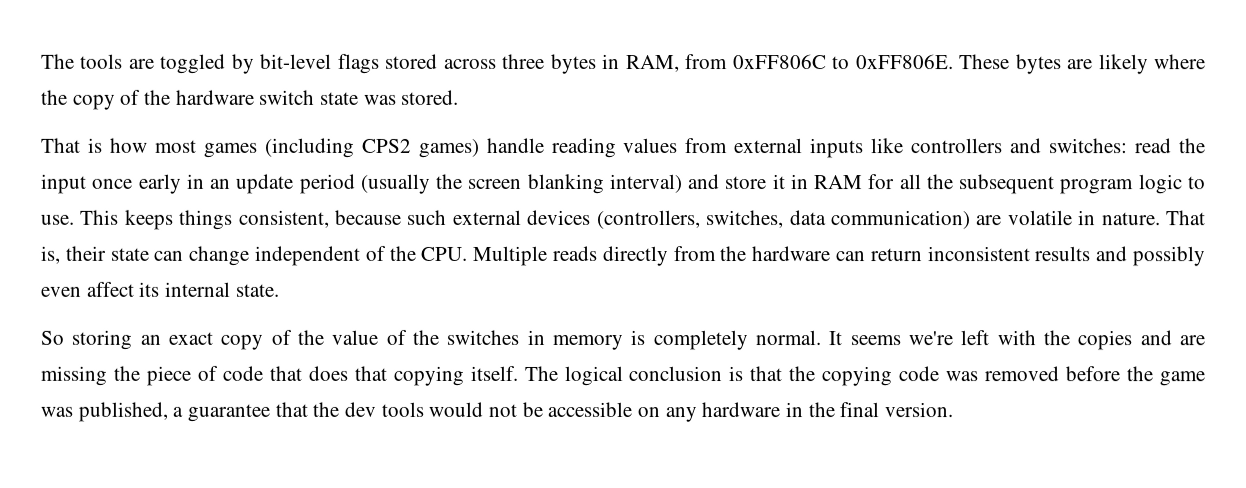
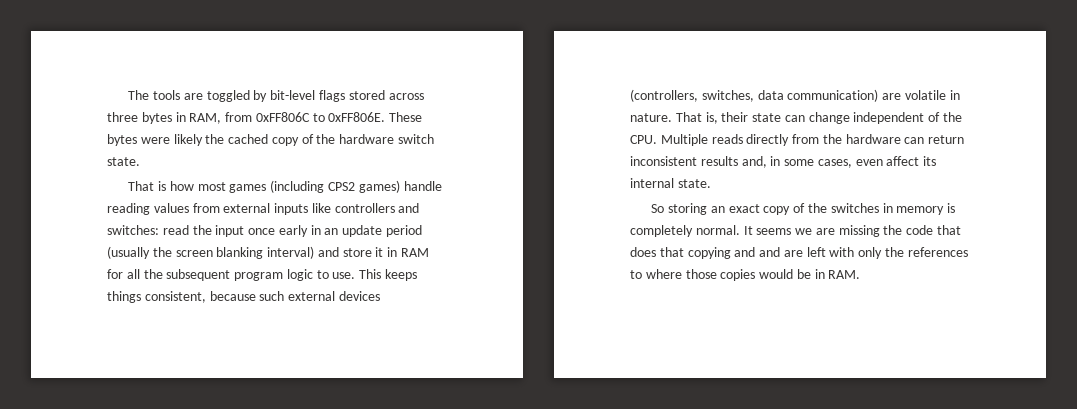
- These bytes are likely where the copy of the hardware switch state was stored.
+ These bytes were likely the cached copy of the hardware switch state.
- That is, their state can change independent of the CPU. Multiple reads directly from the hardware can return inconsistent results and possibly even affect its internal state.
+ That is, their state can change independent of the CPU. Multiple reads directly from the hardware can return inconsistent results and, in some cases, even affect its internal state.
- So storing an exact copy of the value of the switches in memory is completely normal.
+ So storing an exact copy of the switches in memory is completely normal.
- It seems we're left with the copies and are missing the piece of code that does that copying itself. The logical conclusion is that the copying code was removed before the game was published, a guarantee that the dev tools would not be accessible on any hardware in the final version.
+ It seems we are missing the code that does that copying and and are left with only the references to where those copies would be in RAM.

